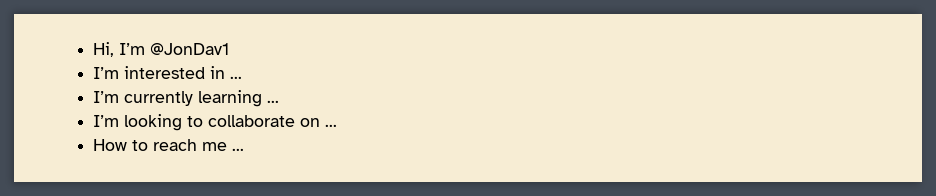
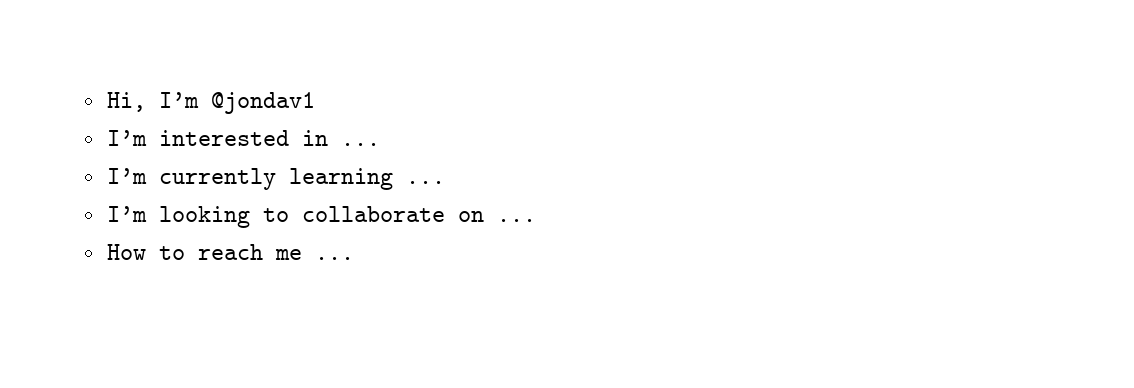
- Hi, I’m @JonDav1
+ Hi, I’m @jondav1

